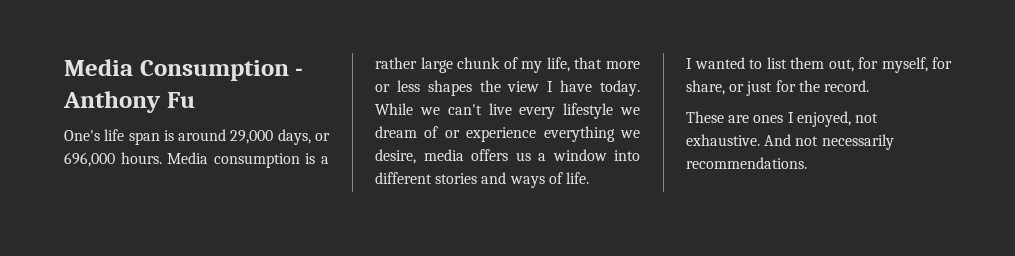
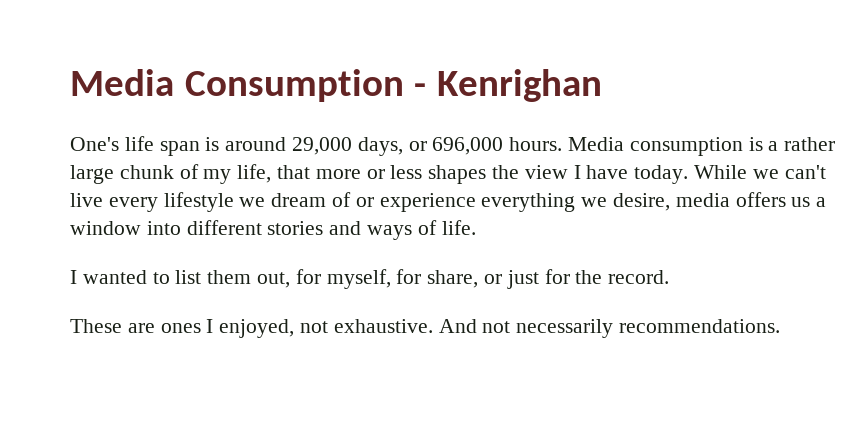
- Media Consumption - Anthony Fu
+ Media Consumption - Kenrighan

